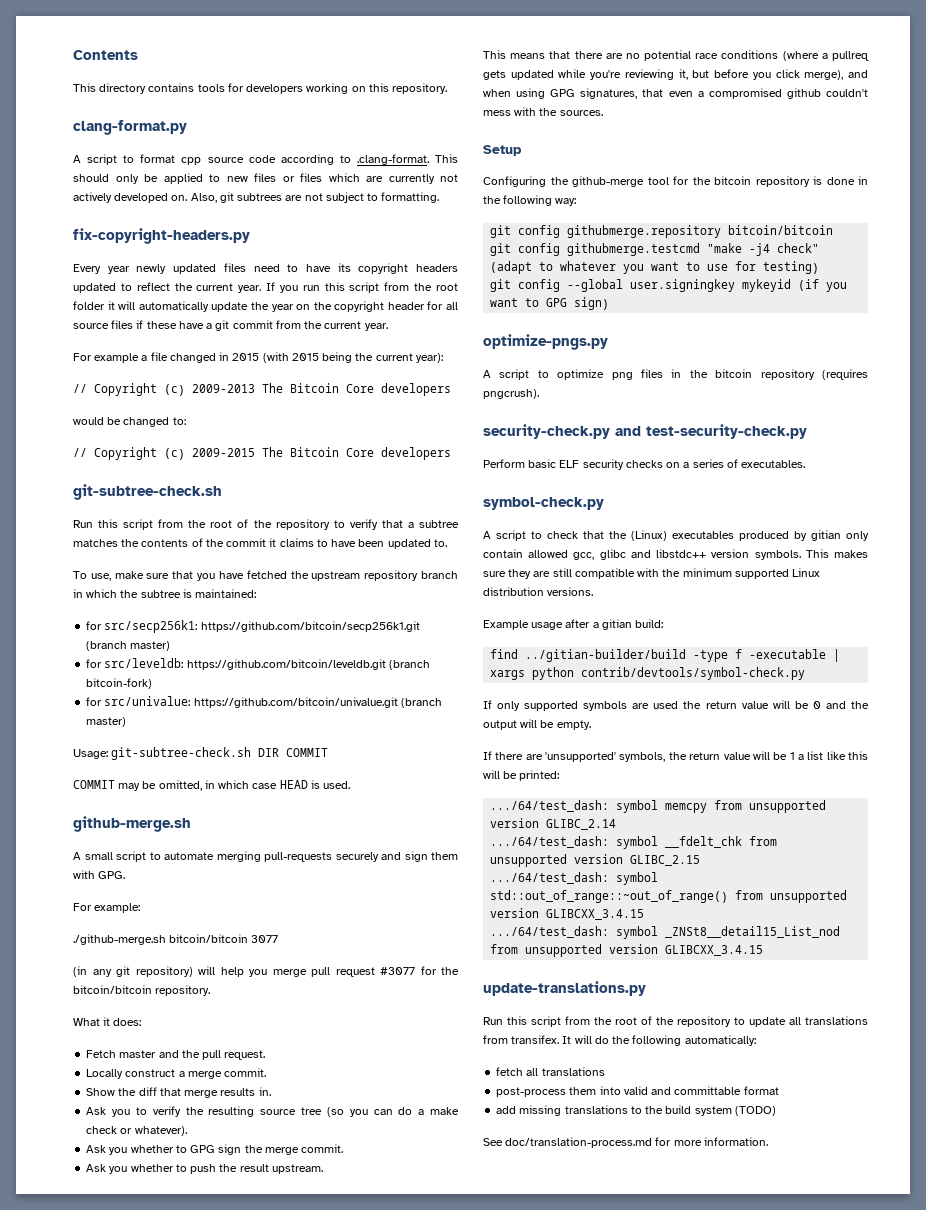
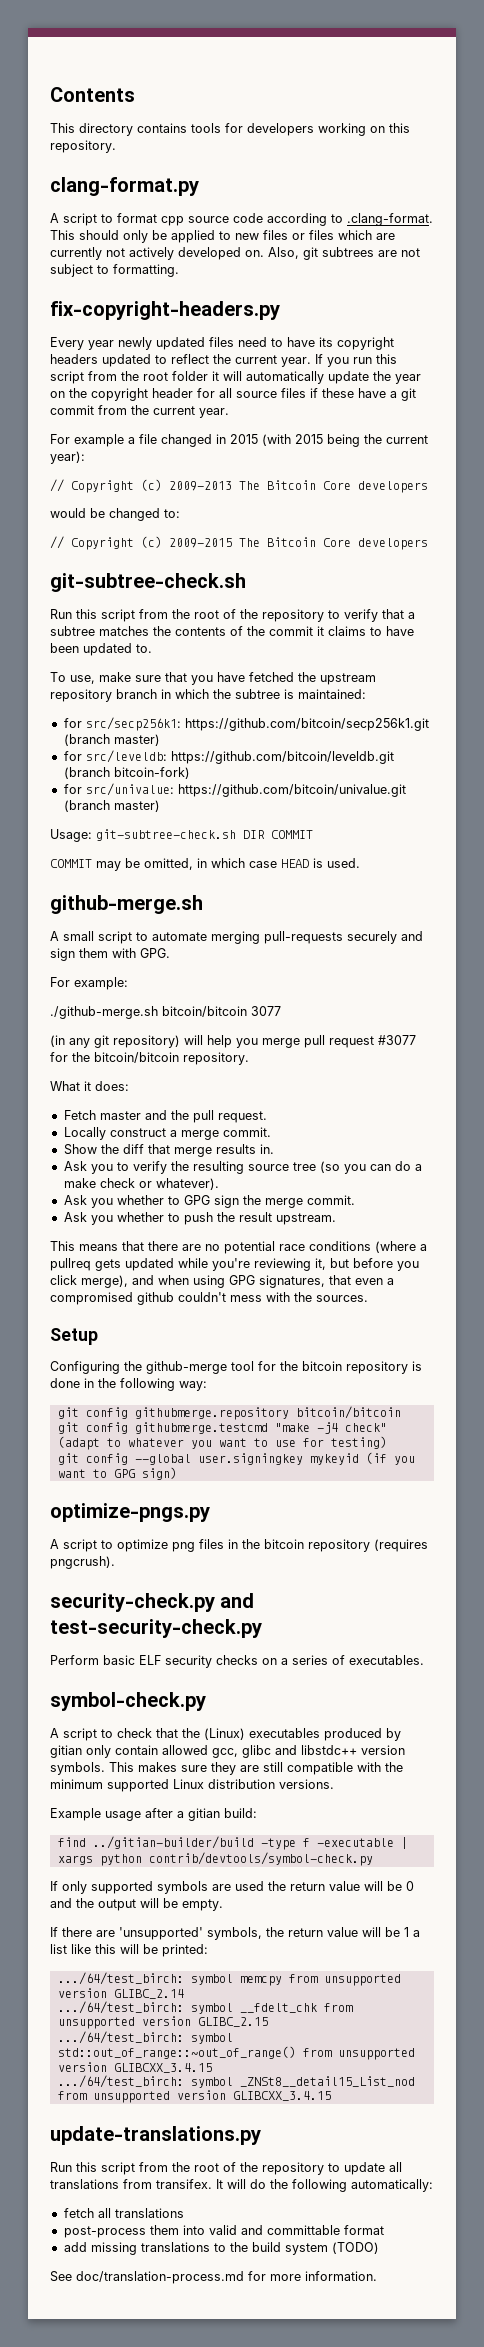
- .../64/test_dash: symbol memcpy from unsupported version GLIBC_2.14
+ .../64/test_birch: symbol memcpy from unsupported version GLIBC_2.14
- .../64/test_dash: symbol __fdelt_chk from unsupported version GLIBC_2.15
+ .../64/test_birch: symbol __fdelt_chk from unsupported version GLIBC_2.15
- .../64/test_dash: symbol std::out_of_range::~out_of_range() from unsupported version GLIBCXX_3.4.15
+ .../64/test_birch: symbol std::out_of_range::~out_of_range() from unsupported version GLIBCXX_3.4.15
- .../64/test_dash: symbol _ZNSt8__detail15_List_nod from unsupported version GLIBCXX_3.4.15
+ .../64/test_birch: symbol _ZNSt8__detail15_List_nod from unsupported version GLIBCXX_3.4.15

